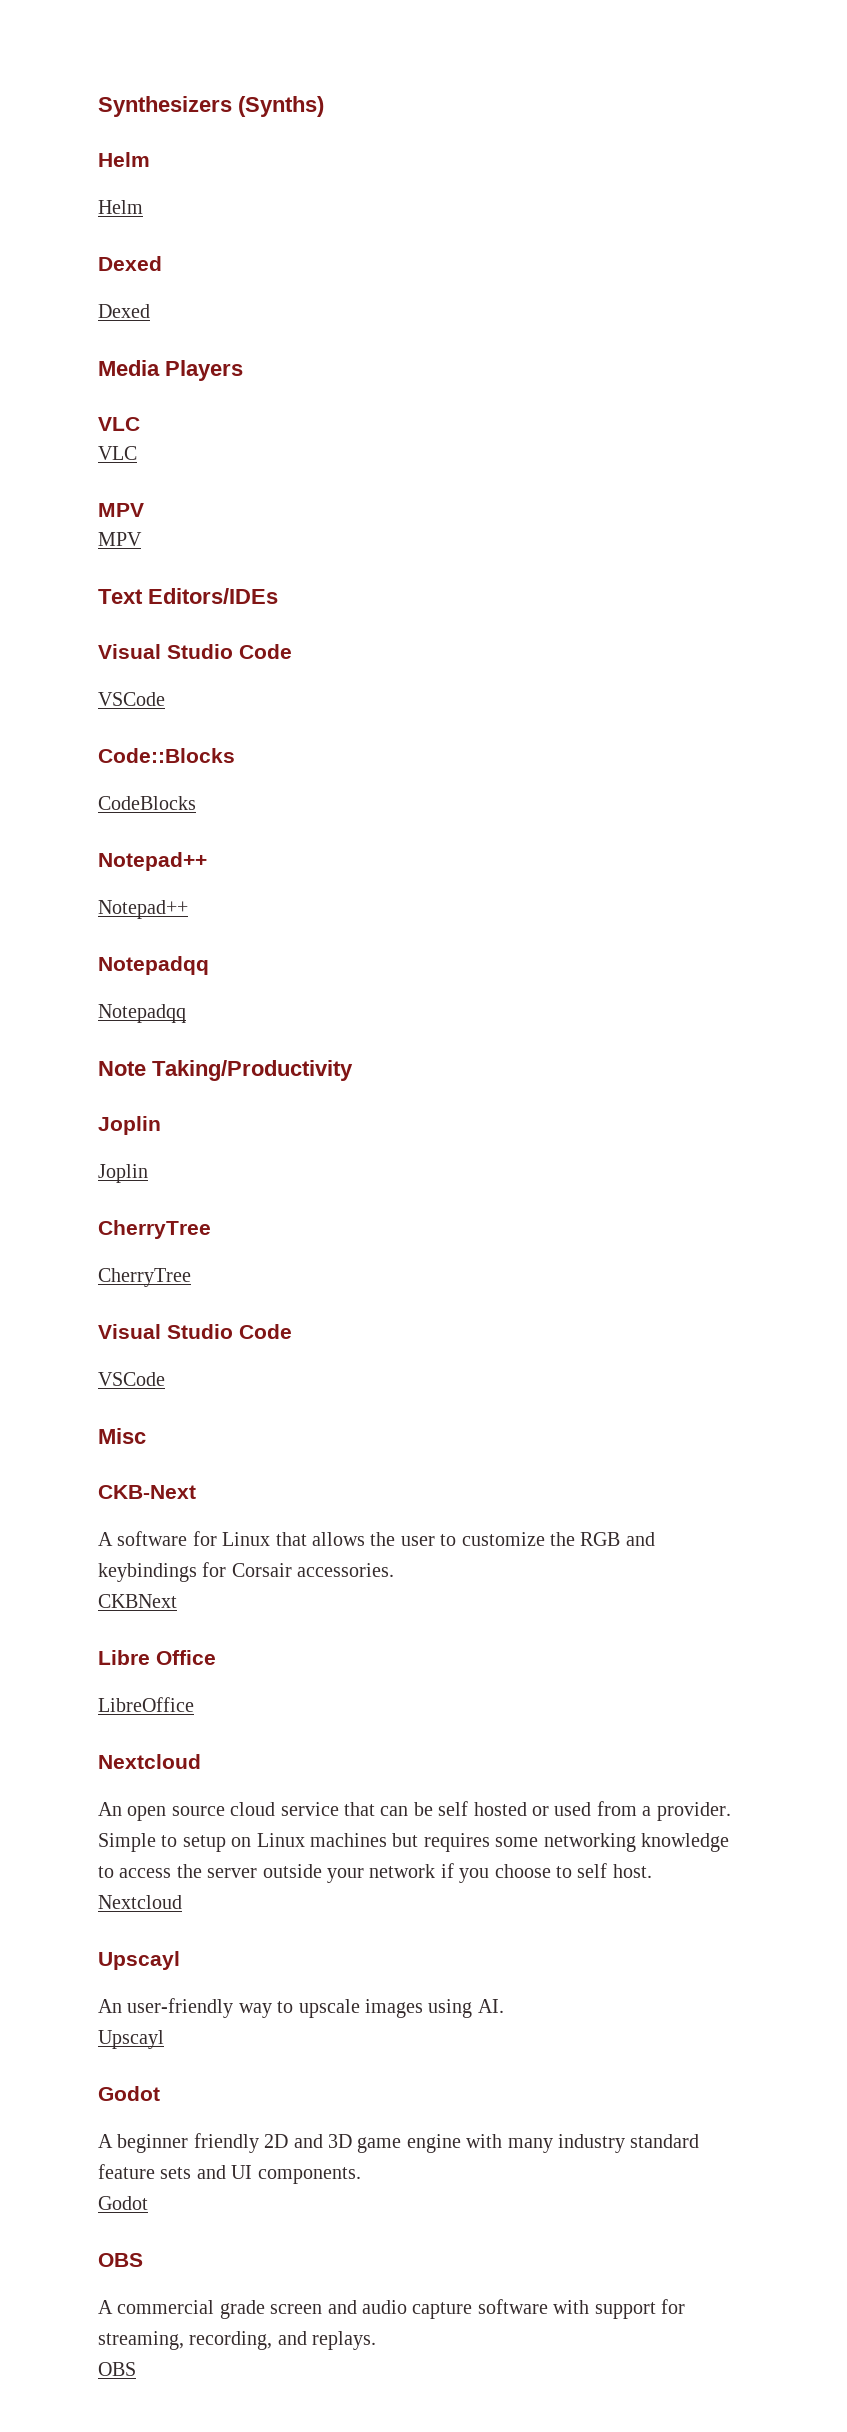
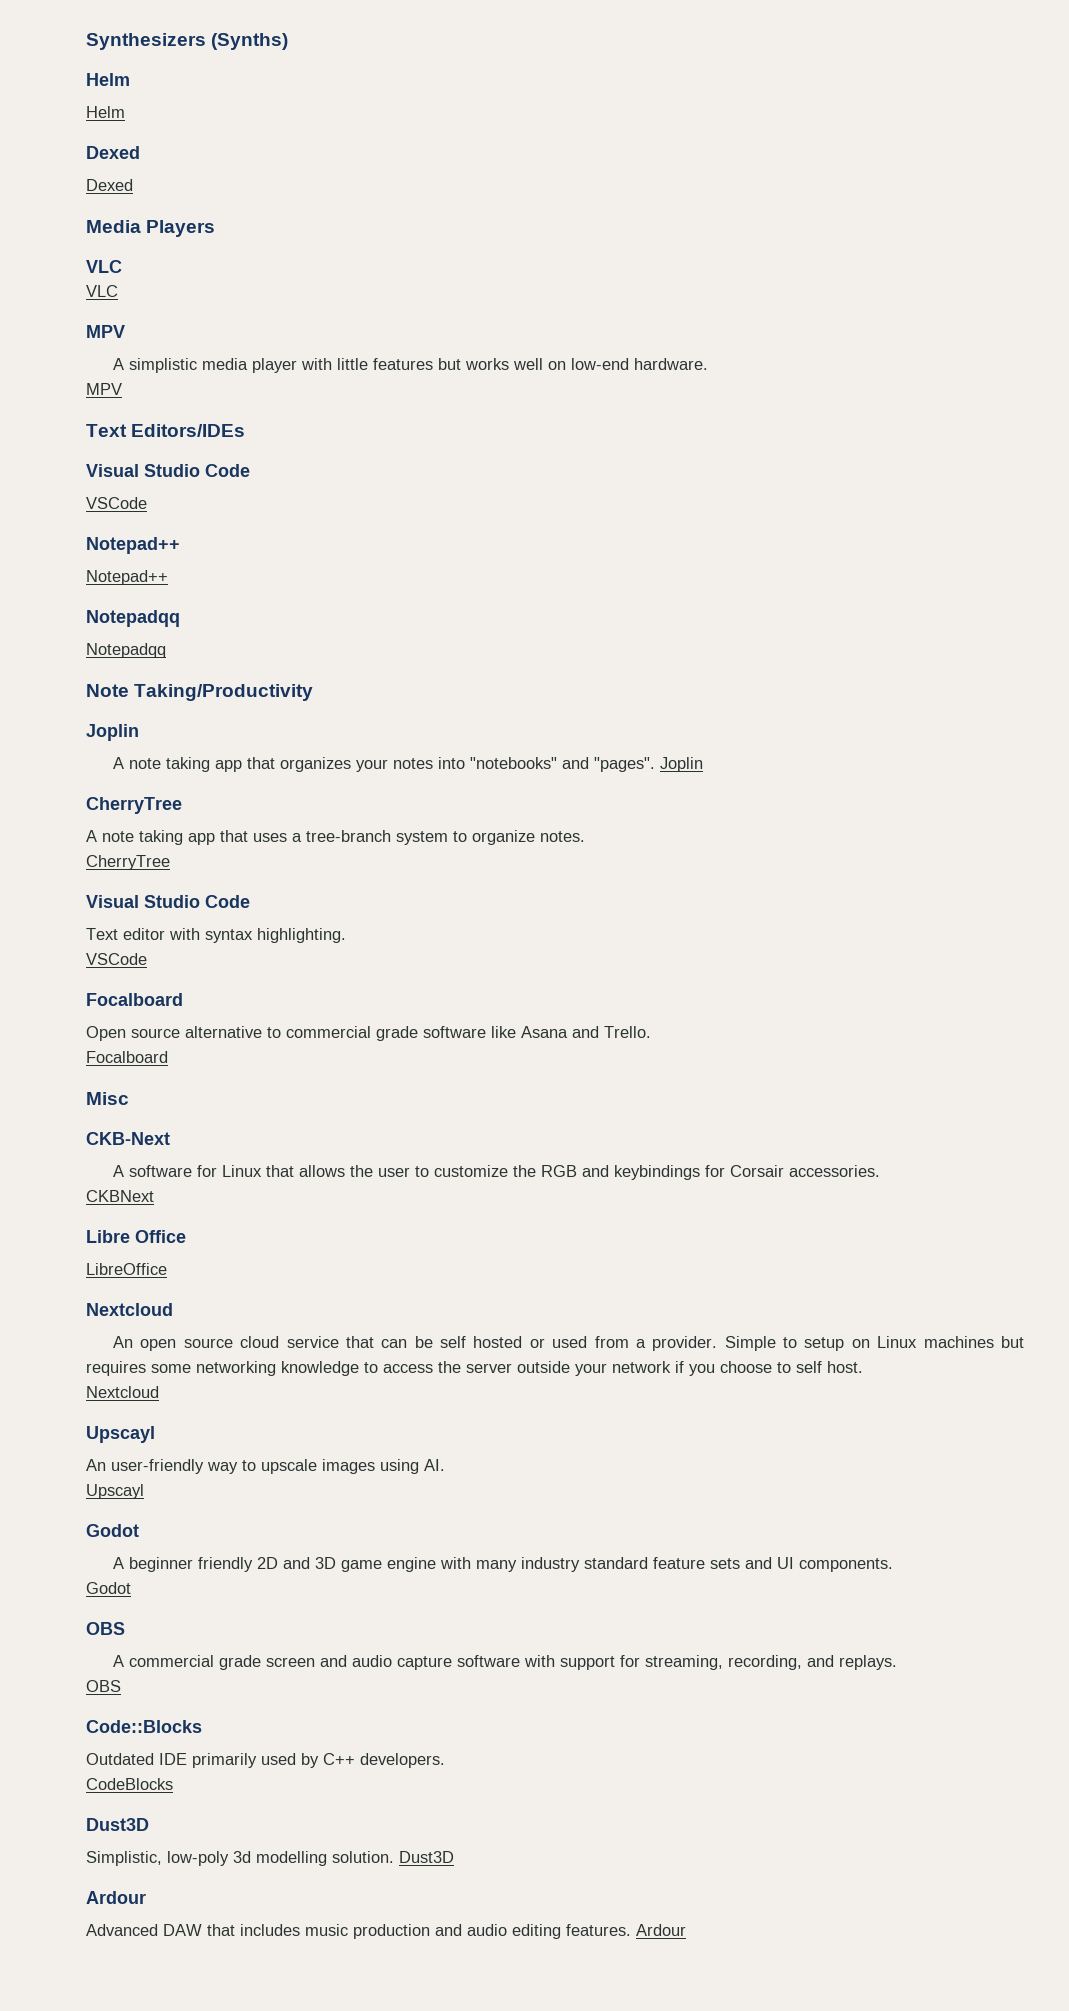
+ A simplistic media player with little features but works well on low-end hardware.
- Code::Blocks
- CodeBlocks
  Note Taking/Productivity
  Joplin
- Joplin
+ A note taking app that organizes your notes into "notebooks" and "pages". Joplin
  CherryTree
+ A note taking app that uses a tree-branch system to organize notes.
  CherryTree
  Visual Studio Code
+ Text editor with syntax highlighting.
  VSCode
+ Focalboard
+ Open source alternative to commercial grade software like Asana and Trello.
+ Focalboard
+ Code::Blocks
+ Outdated IDE primarily used by C++ developers.
+ CodeBlocks
+ Dust3D
+ Simplistic, low-poly 3d modelling solution. Dust3D
+ Ardour
+ Advanced DAW that includes music production and audio editing features. Ardour

